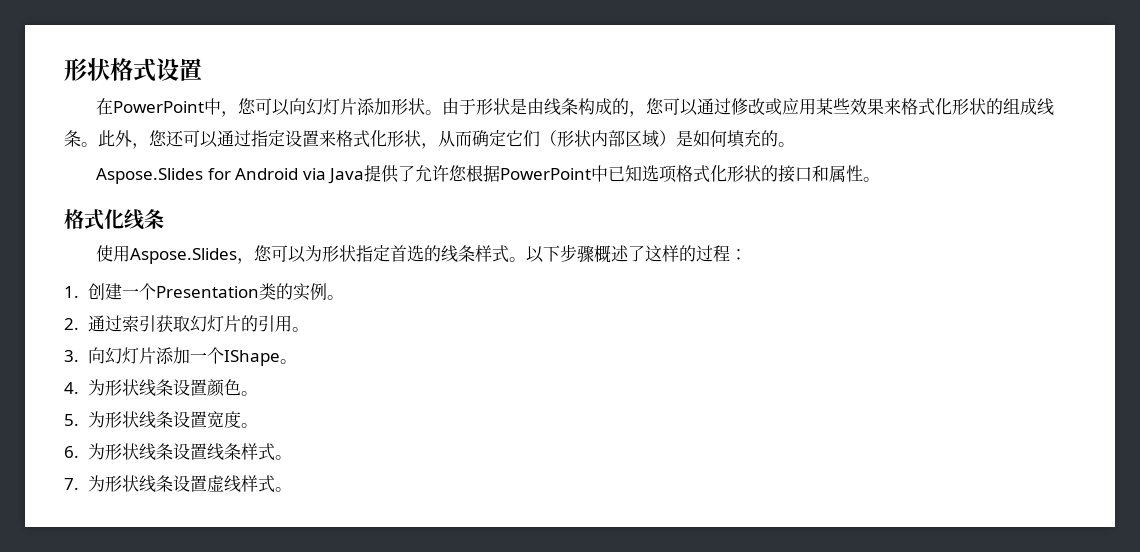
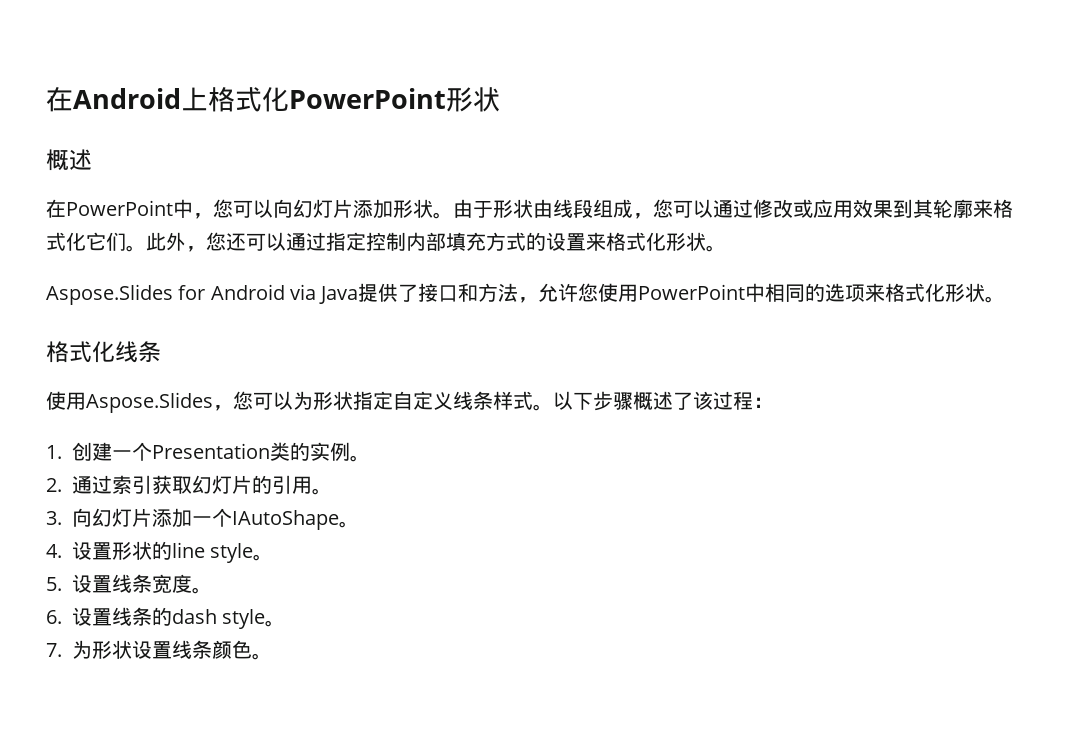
- 形状格式设置
+ 在Android上格式化PowerPoint形状
+ 概述
- 由于形状是由线条构成的，您可以通过修改或应用某些效果来格式化形状的组成线条。
+ 由于形状由线段组成，您可以通过修改或应用效果到其轮廓来格式化它们。
- 此外，您还可以通过指定设置来格式化形状，从而确定它们（形状内部区域）是如何填充的。
+ 此外，您还可以通过指定控制内部填充方式的设置来格式化形状。
- Aspose.Slides for Android via Java提供了允许您根据PowerPoint中已知选项格式化形状的接口和属性。
+ Aspose.Slides for Android via Java提供了接口和方法，允许您使用PowerPoint中相同的选项来格式化形状。
- 使用Aspose.Slides，您可以为形状指定首选的线条样式。
+ 使用Aspose.Slides，您可以为形状指定自定义线条样式。
- 以下步骤概述了这样的过程：
+ 以下步骤概述了该过程：
- 3.向幻灯片添加一个IShape。
- 4.为形状线条设置颜色。
- 5.为形状线条设置宽度。
- 6.为形状线条设置线条样式。
- 7.为形状线条设置虚线样式。
+ 3.向幻灯片添加一个IAutoShape。
+ 4.设置形状的line style。
+ 5.设置线条宽度。
+ 6.设置线条的dash style。
+ 7.为形状设置线条颜色。

